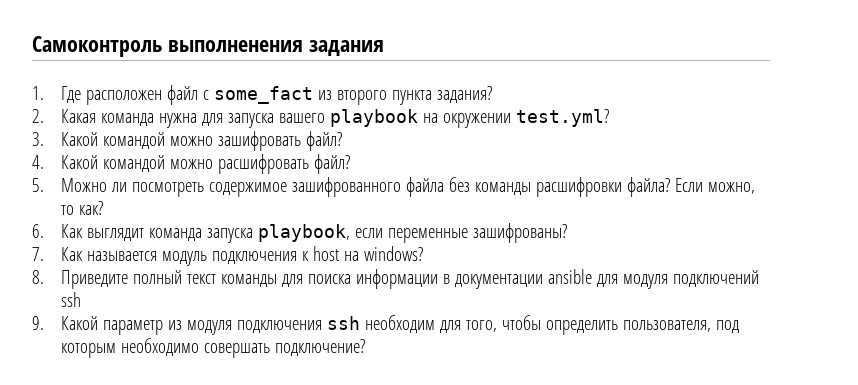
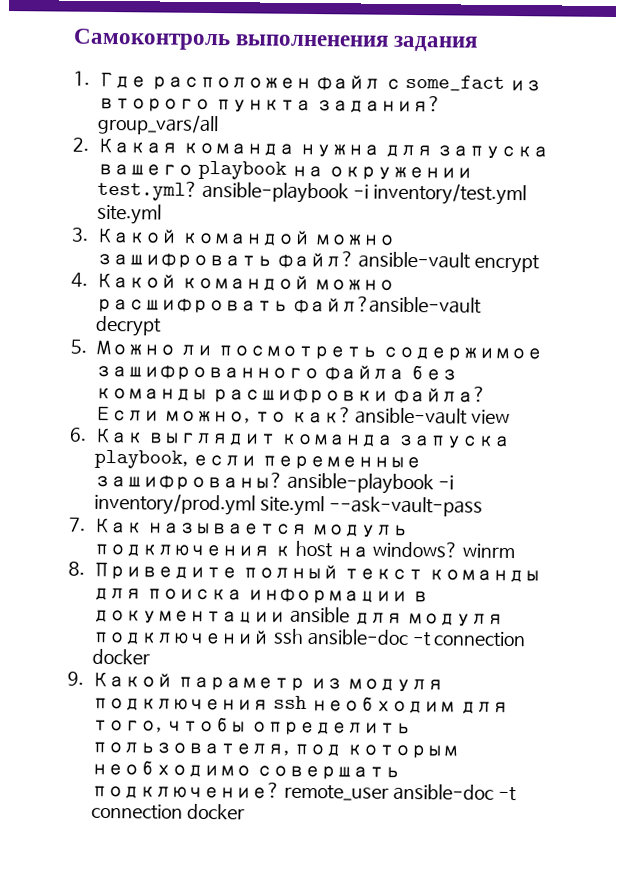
- 1. Где расположен файл с some_fact из второго пункта задания?
+ 1. Где расположен файл с some_fact из второго пункта задания? group_vars/all
- 2. Какая команда нужна для запуска вашего playbook на окружении test.yml?
+ 2. Какая команда нужна для запуска вашего playbook на окружении test.yml? ansible-playbook -i inventory/test.yml site.yml
- 3. Какой командой можно зашифровать файл?
+ 3. Какой командой можно зашифровать файл? ansible-vault encrypt
- 4. Какой командой можно расшифровать файл?
+ 4. Какой командой можно расшифровать файл?ansible-vault decrypt
- Если можно, то как?
+ Если можно, то как? ansible-vault view
- 6. Как выглядит команда запуска playbook, если переменные зашифрованы?
+ 6. Как выглядит команда запуска playbook, если переменные зашифрованы? ansible-playbook -i inventory/prod.yml site.yml --ask-vault-pass
- 7. Как называется модуль подключения к host на windows?
+ 7. Как называется модуль подключения к host на windows? winrm
- 8. Приведите полный текст команды для поиска информации в документации ansible для модуля подключений ssh
+ 8. Приведите полный текст команды для поиска информации в документации ansible для модуля подключений ssh ansible-doc -t connection docker
- 9. Какой параметр из модуля подключения ssh необходим для того, чтобы определить пользователя, под которым необходимо совершать подключение?
+ 9. Какой параметр из модуля подключения ssh необходим для того, чтобы определить пользователя, под которым необходимо совершать подключение? remote_user ansible-doc -t connection docker

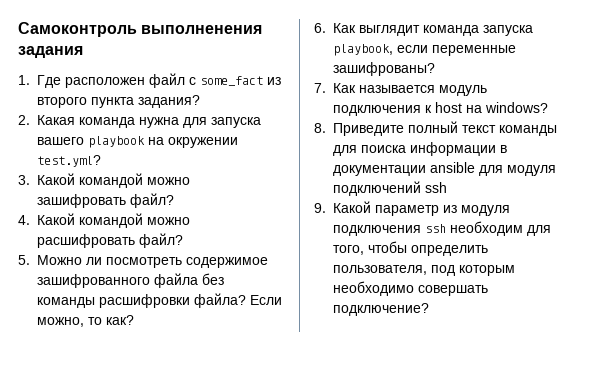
- 1. Где расположен файл с some_fact из второго пункта задания? group_vars/all
+ 1. Где расположен файл с some_fact из второго пункта задания?
- 2. Какая команда нужна для запуска вашего playbook на окружении test.yml? ansible-playbook -i inventory/test.yml site.yml
+ 2. Какая команда нужна для запуска вашего playbook на окружении test.yml?
- 3. Какой командой можно зашифровать файл? ansible-vault encrypt
+ 3. Какой командой можно зашифровать файл?
- 4. Какой командой можно расшифровать файл?ansible-vault decrypt
+ 4. Какой командой можно расшифровать файл?
- Если можно, то как? ansible-vault view
+ Если можно, то как?
- 6. Как выглядит команда запуска playbook, если переменные зашифрованы? ansible-playbook -i inventory/prod.yml site.yml --ask-vault-pass
+ 6. Как выглядит команда запуска playbook, если переменные зашифрованы?
- 7. Как называется модуль подключения к host на windows? winrm
+ 7. Как называется модуль подключения к host на windows?
- 8. Приведите полный текст команды для поиска информации в документации ansible для модуля подключений ssh ansible-doc -t connection docker
+ 8. Приведите полный текст команды для поиска информации в документации ansible для модуля подключений ssh
- 9. Какой параметр из модуля подключения ssh необходим для того, чтобы определить пользователя, под которым необходимо совершать подключение? remote_user ansible-doc -t connection docker
+ 9. Какой параметр из модуля подключения ssh необходим для того, чтобы определить пользователя, под которым необходимо совершать подключение?

